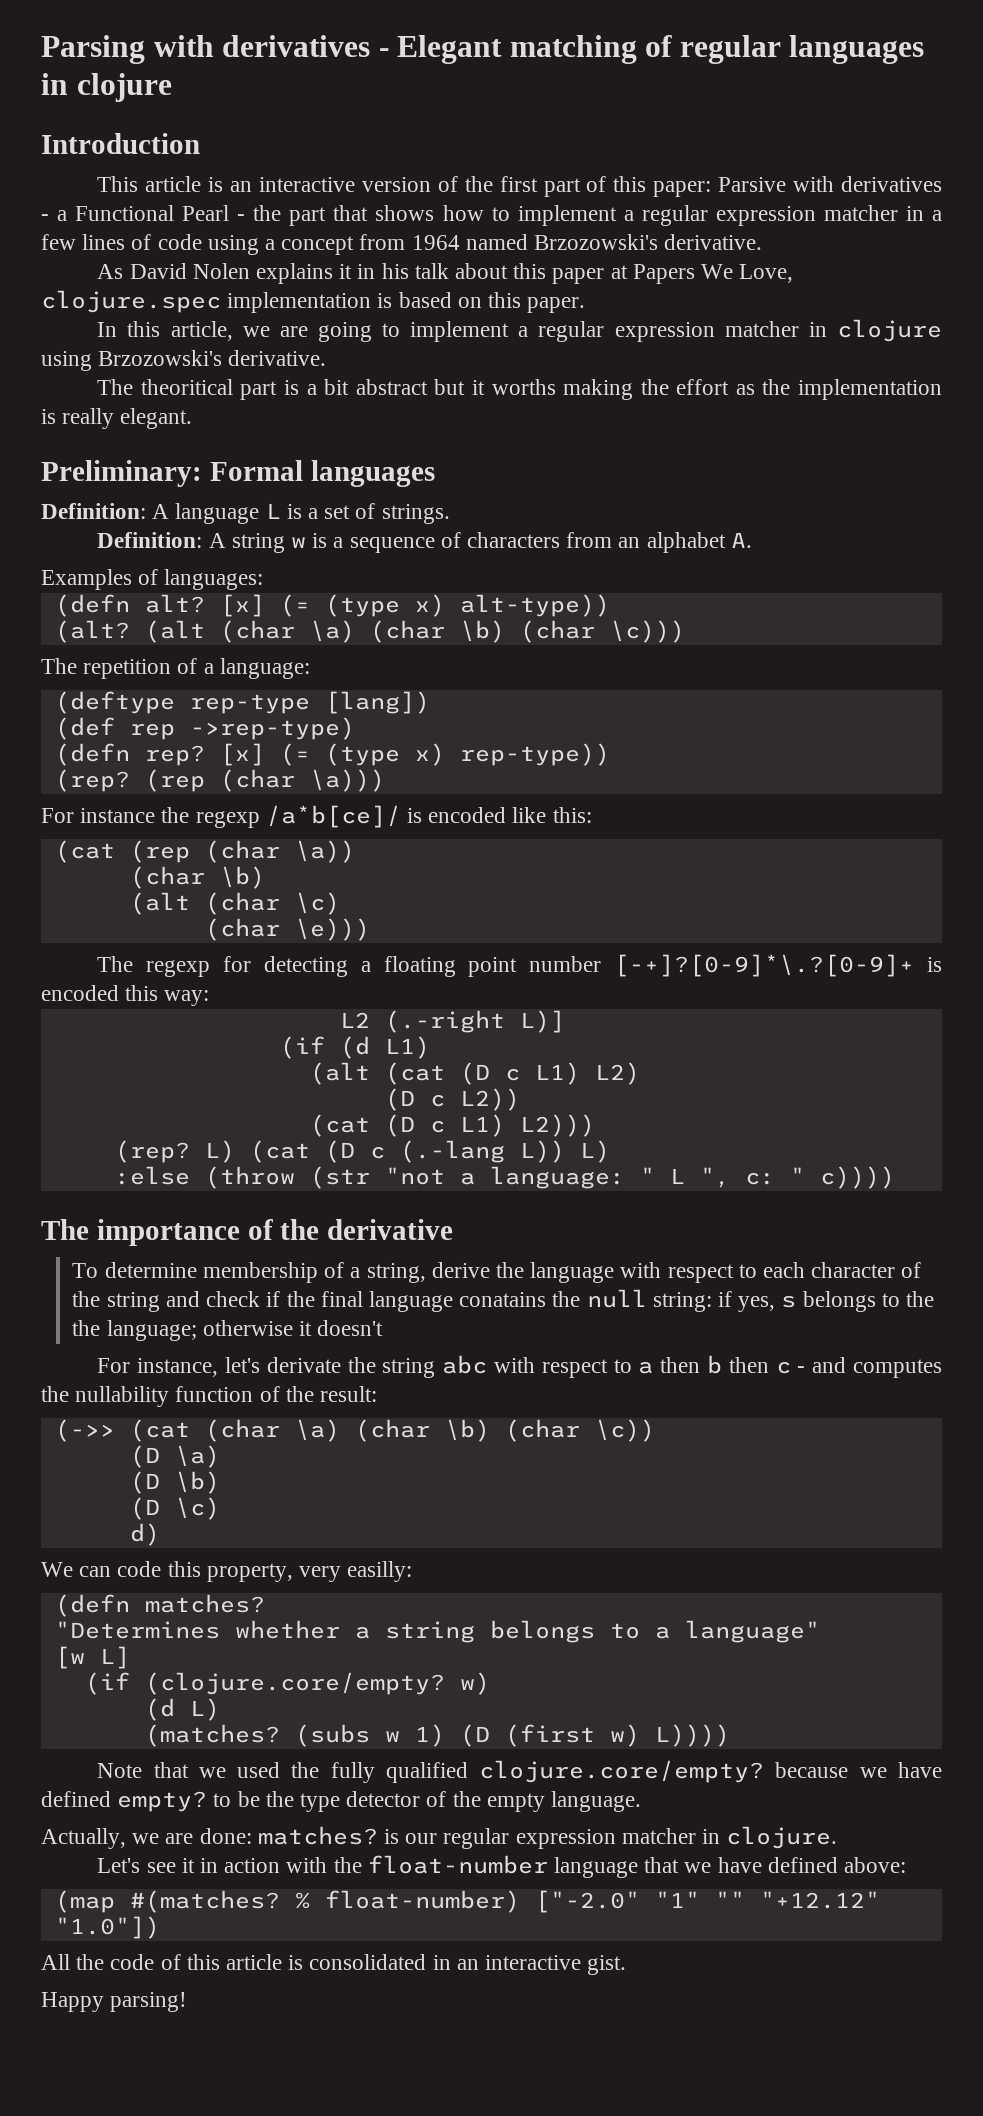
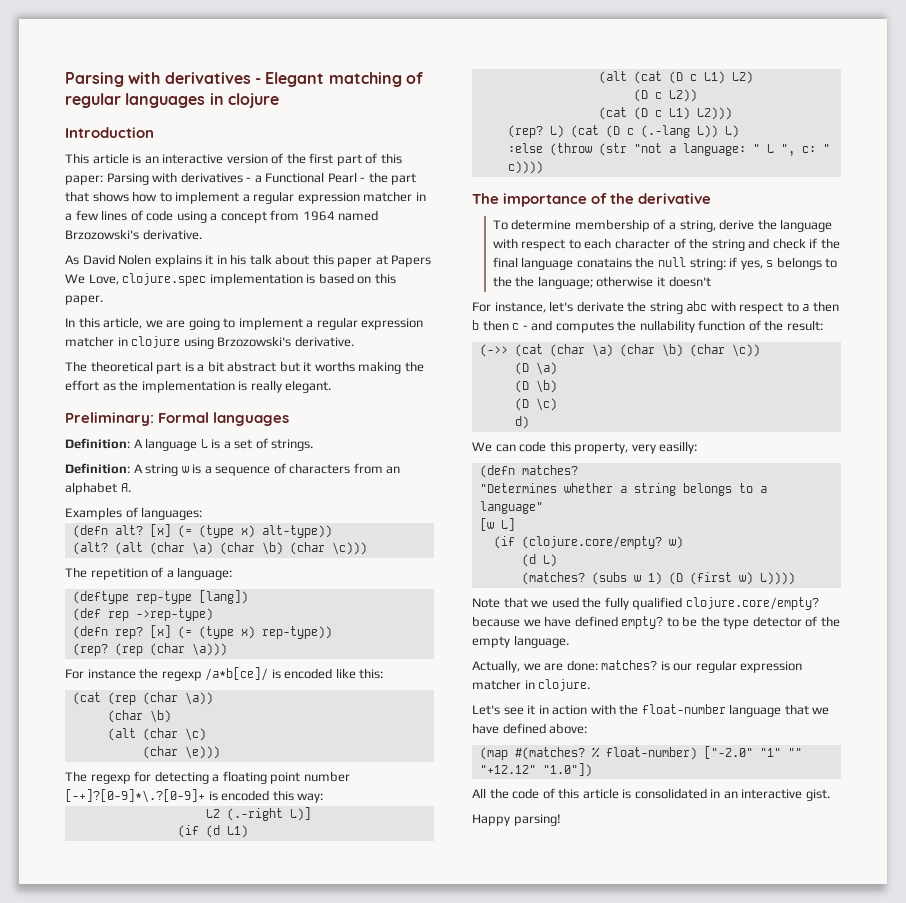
- This article is an interactive version of the first part of this paper: Parsive with derivatives - a Functional Pearl - the part that shows how to implement a regular expression matcher in a few lines of code using a concept from 1964 named Brzozowski's derivative.
+ This article is an interactive version of the first part of this paper: Parsing with derivatives - a Functional Pearl - the part that shows how to implement a regular expression matcher in a few lines of code using a concept from 1964 named Brzozowski's derivative.
- The theoritical part is a bit abstract but it worths making the effort as the implementation is really elegant.
+ The theoretical part is a bit abstract but it worths making the effort as the implementation is really elegant.

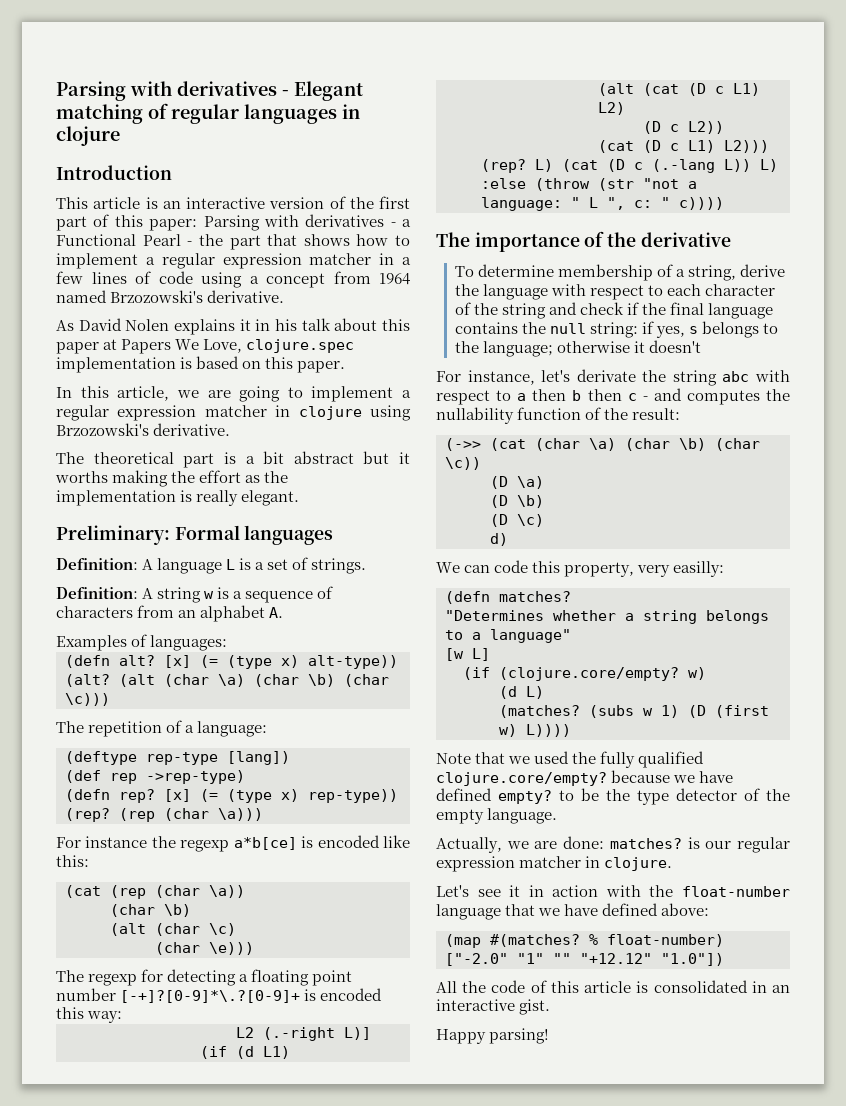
- For instance the regexp /a*b[ce]/ is encoded like this:
+ For instance the regexp a*b[ce] is encoded like this:
- To determine membership of a string, derive the language with respect to each character of the string and check if the final language conatains the null string: if yes, s belongs to the the language; otherwise it doesn't
+ To determine membership of a string, derive the language with respect to each character of the string and check if the final language contains the null string: if yes, s belongs to the language; otherwise it doesn't

